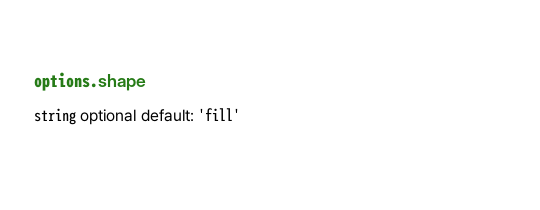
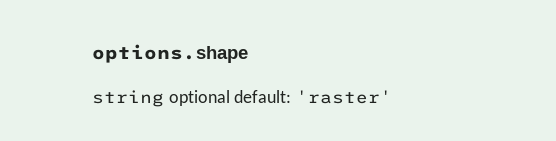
- string optional default: 'fill'
+ string optional default: 'raster'

